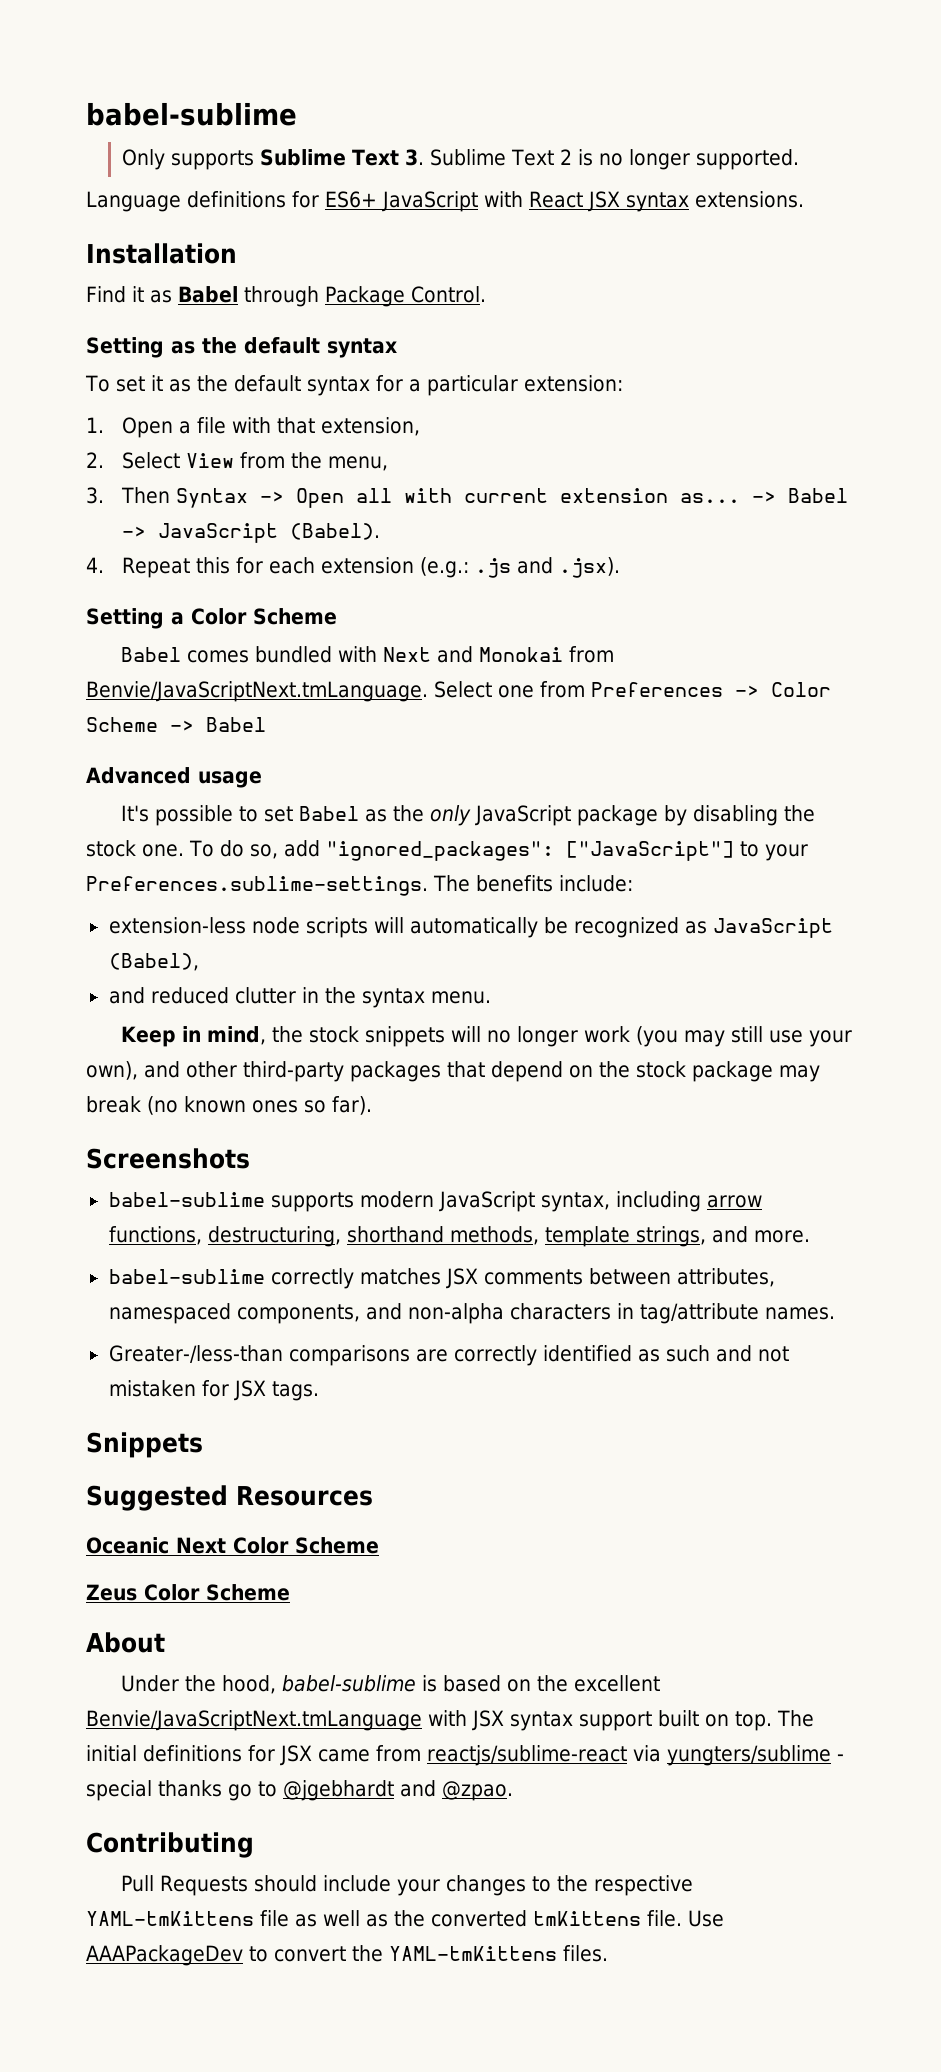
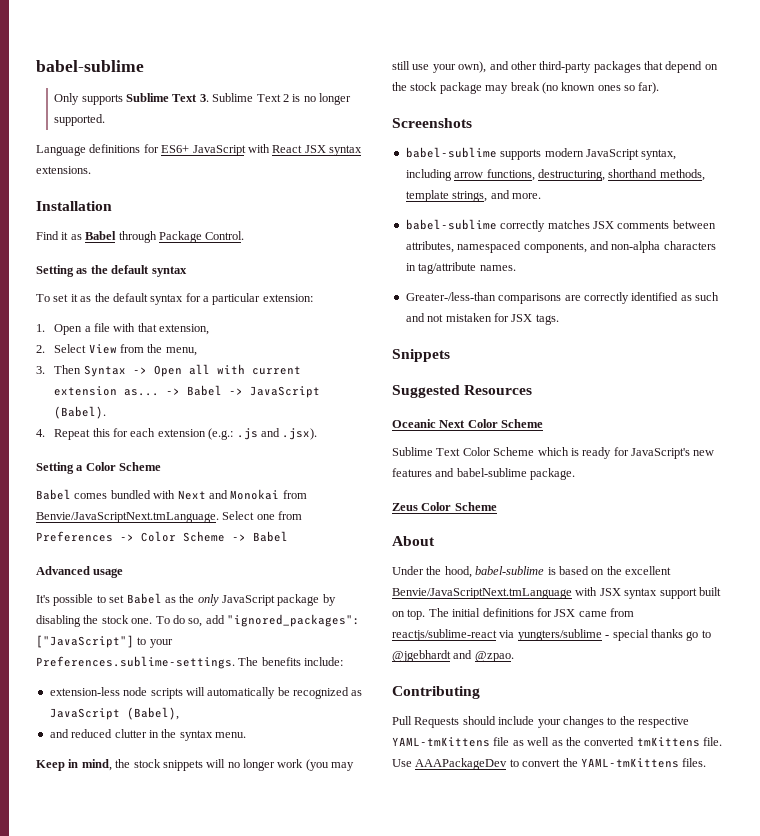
+ Sublime Text Color Scheme which is ready for JavaScript's new features and babel-sublime package.

